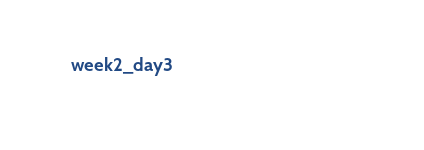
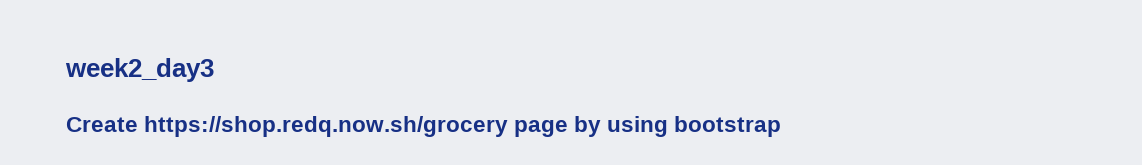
+ Create https://shop.redq.now.sh/grocery page by using bootstrap

